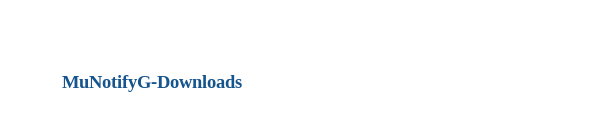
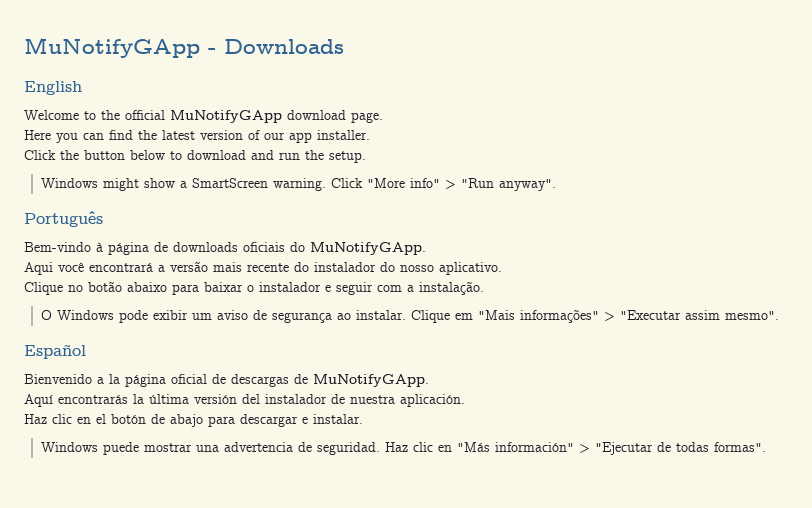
- MuNotifyG-Downloads
+ MuNotifyGApp - Downloads
+ English
+ Welcome to the official MuNotifyGApp download page.
+ Here you can find the latest version of our app installer.
+ Click the button below to download and run the setup.
+ Windows might show a SmartScreen warning. Click "More info" > "Run anyway".
+ Português
+ Bem-vindo à página de downloads oficiais do MuNotifyGApp.
+ Aqui você encontrará a versão mais recente do instalador do nosso aplicativo.
+ Clique no botão abaixo para baixar o instalador e seguir com a instalação.
+ O Windows pode exibir um aviso de segurança ao instalar. Clique em "Mais informações" > "Executar assim mesmo".
+ Español
+ Bienvenido a la página oficial de descargas de MuNotifyGApp.
+ Aquí encontrarás la última versión del instalador de nuestra aplicación.
+ Haz clic en el botón de abajo para descargar e instalar.
+ Windows puede mostrar una advertencia de seguridad. Haz clic en "Más información" > "Ejecutar de todas formas".

